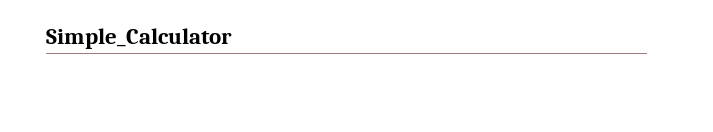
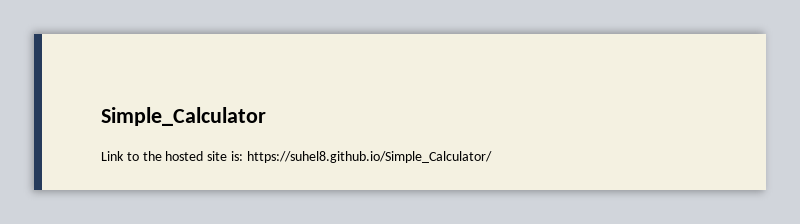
+ Link to the hosted site is: https://suhel8.github.io/Simple_Calculator/

